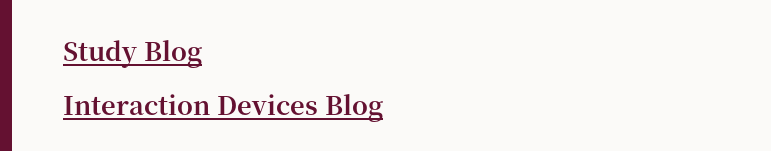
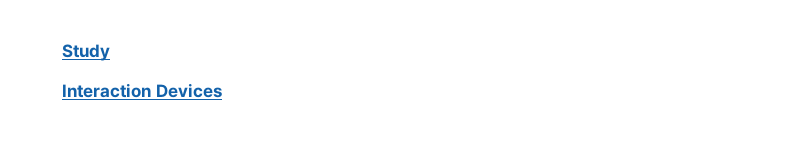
- Study Blog
+ Study
- Interaction Devices Blog
+ Interaction Devices

